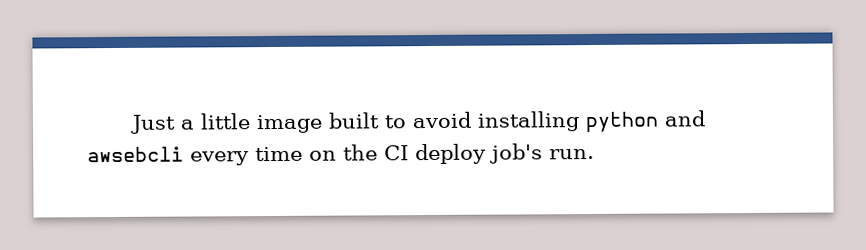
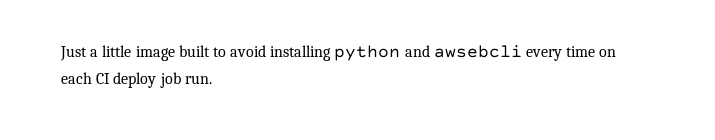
- Just a little image built to avoid installing python and awsebcli every time on the CI deploy job's run.
+ Just a little image built to avoid installing python and awsebcli every time on each CI deploy job run.

